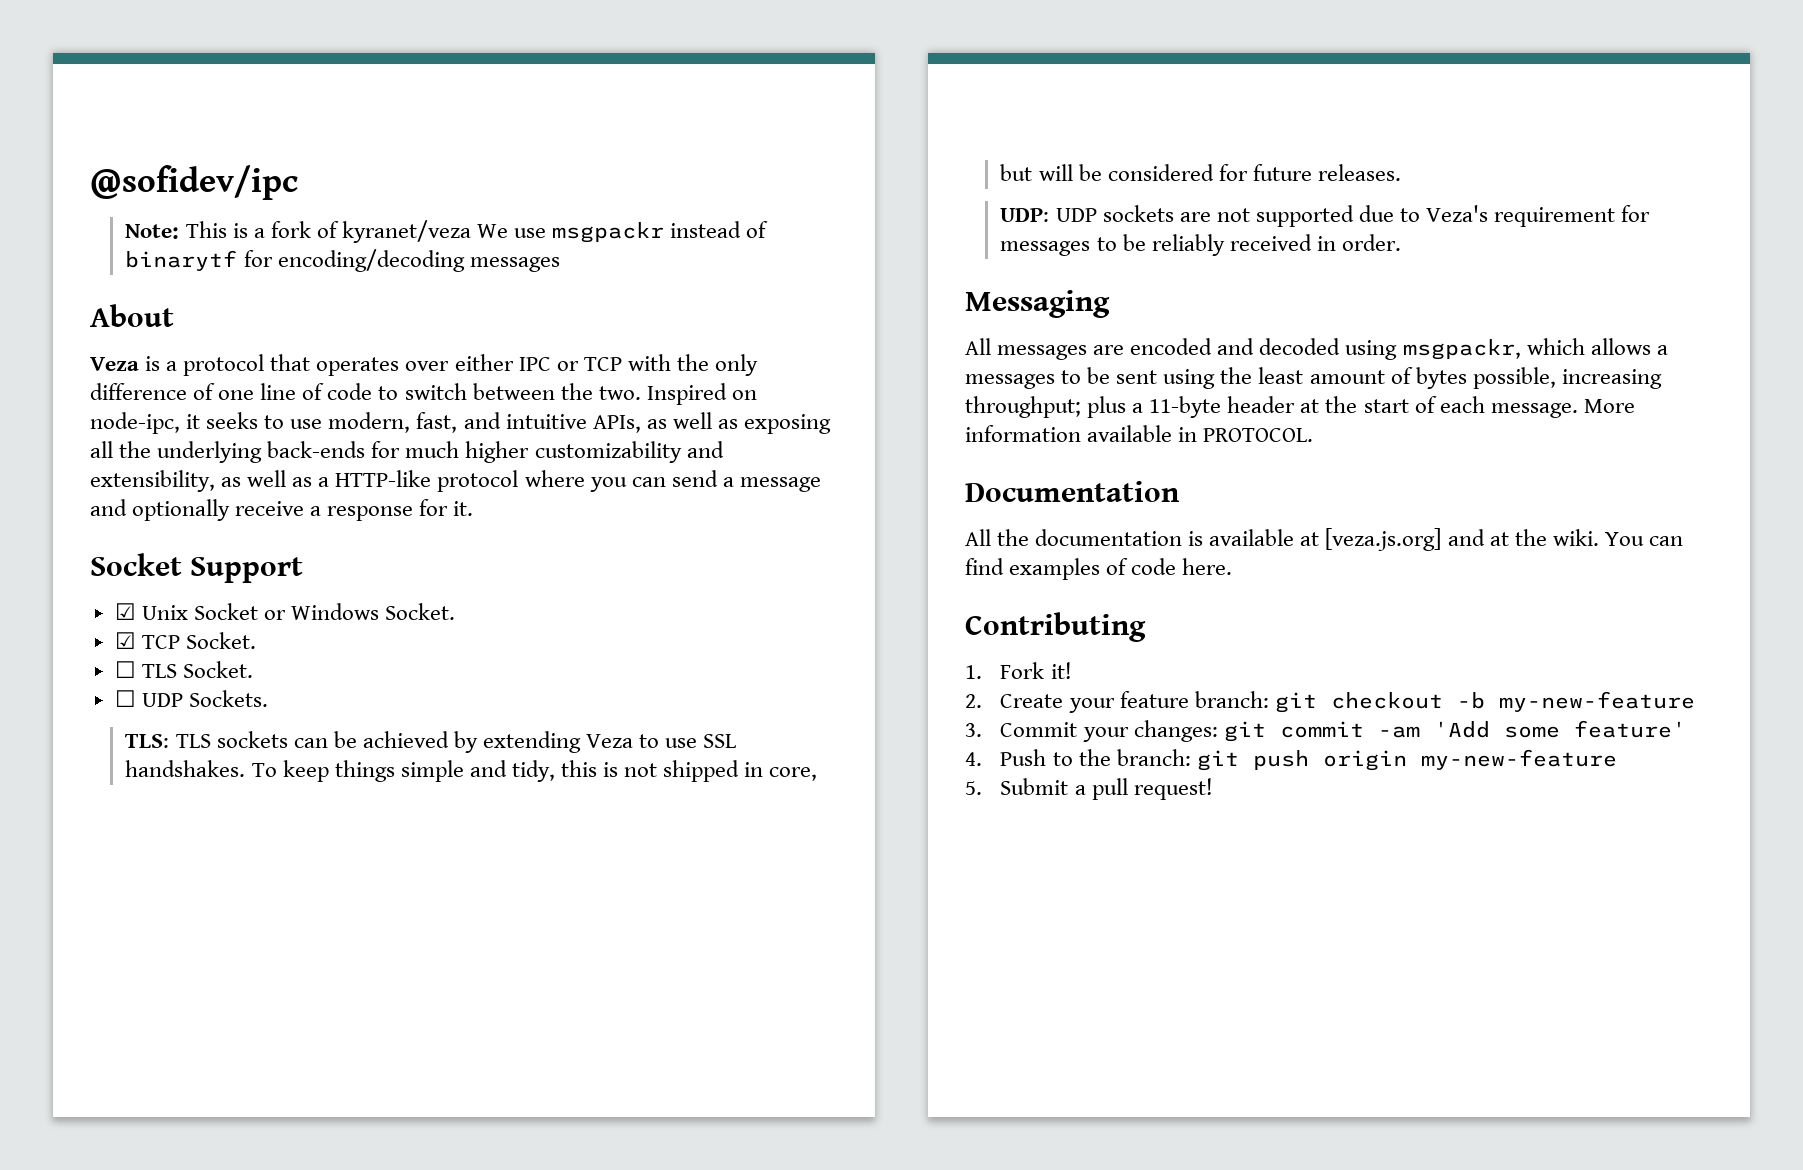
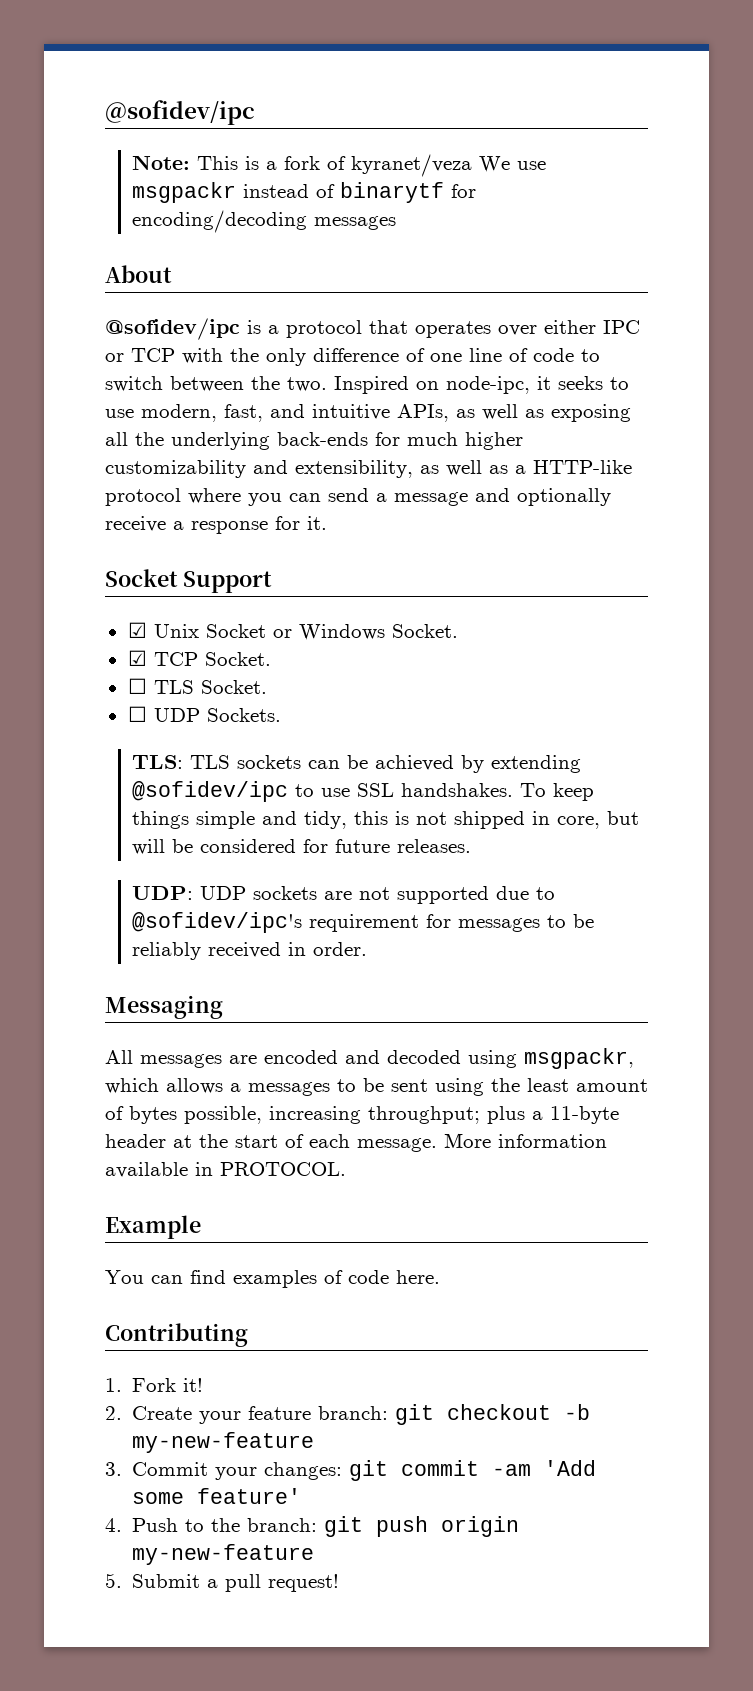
- Veza is a protocol that operates over either IPC or TCP with the only difference of one line of code to switch between the two.
+ @sofidev/ipc is a protocol that operates over either IPC or TCP with the only difference of one line of code to switch between the two.
- TLS: TLS sockets can be achieved by extending Veza to use SSL handshakes.
+ TLS: TLS sockets can be achieved by extending @sofidev/ipc to use SSL handshakes.
- UDP: UDP sockets are not supported due to Veza's requirement for messages to be reliably received in order.
+ UDP: UDP sockets are not supported due to @sofidev/ipc's requirement for messages to be reliably received in order.
- Documentation
- All the documentation is available at [veza.js.org] and at the wiki. You can find examples of code here.
+ Example
+ You can find examples of code here.

